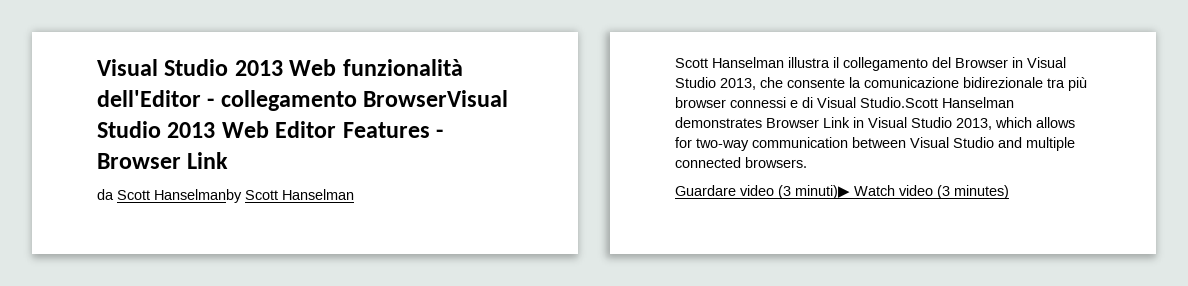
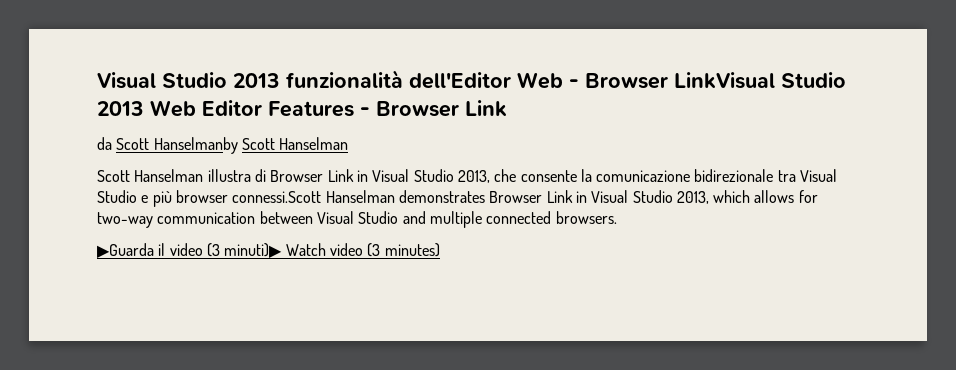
- Visual Studio 2013 Web funzionalità dell'Editor - collegamento BrowserVisual Studio 2013 Web Editor Features - Browser Link
+ Visual Studio 2013 funzionalità dell'Editor Web - Browser LinkVisual Studio 2013 Web Editor Features - Browser Link
- Scott Hanselman illustra il collegamento del Browser in Visual Studio 2013, che consente la comunicazione bidirezionale tra più browser connessi e di Visual Studio.Scott Hanselman demonstrates Browser Link in Visual Studio 2013, which allows for two-way communication between Visual Studio and multiple connected browsers.
+ Scott Hanselman illustra di Browser Link in Visual Studio 2013, che consente la comunicazione bidirezionale tra Visual Studio e più browser connessi.Scott Hanselman demonstrates Browser Link in Visual Studio 2013, which allows for two-way communication between Visual Studio and multiple connected browsers.
- Guardare video (3 minuti)▶ Watch video (3 minutes)
+ ▶Guarda il video (3 minuti)▶ Watch video (3 minutes)

